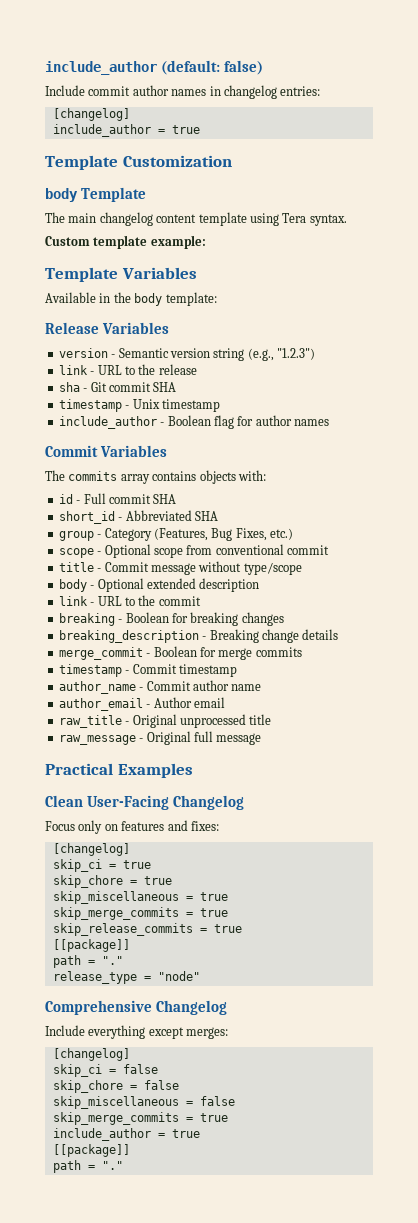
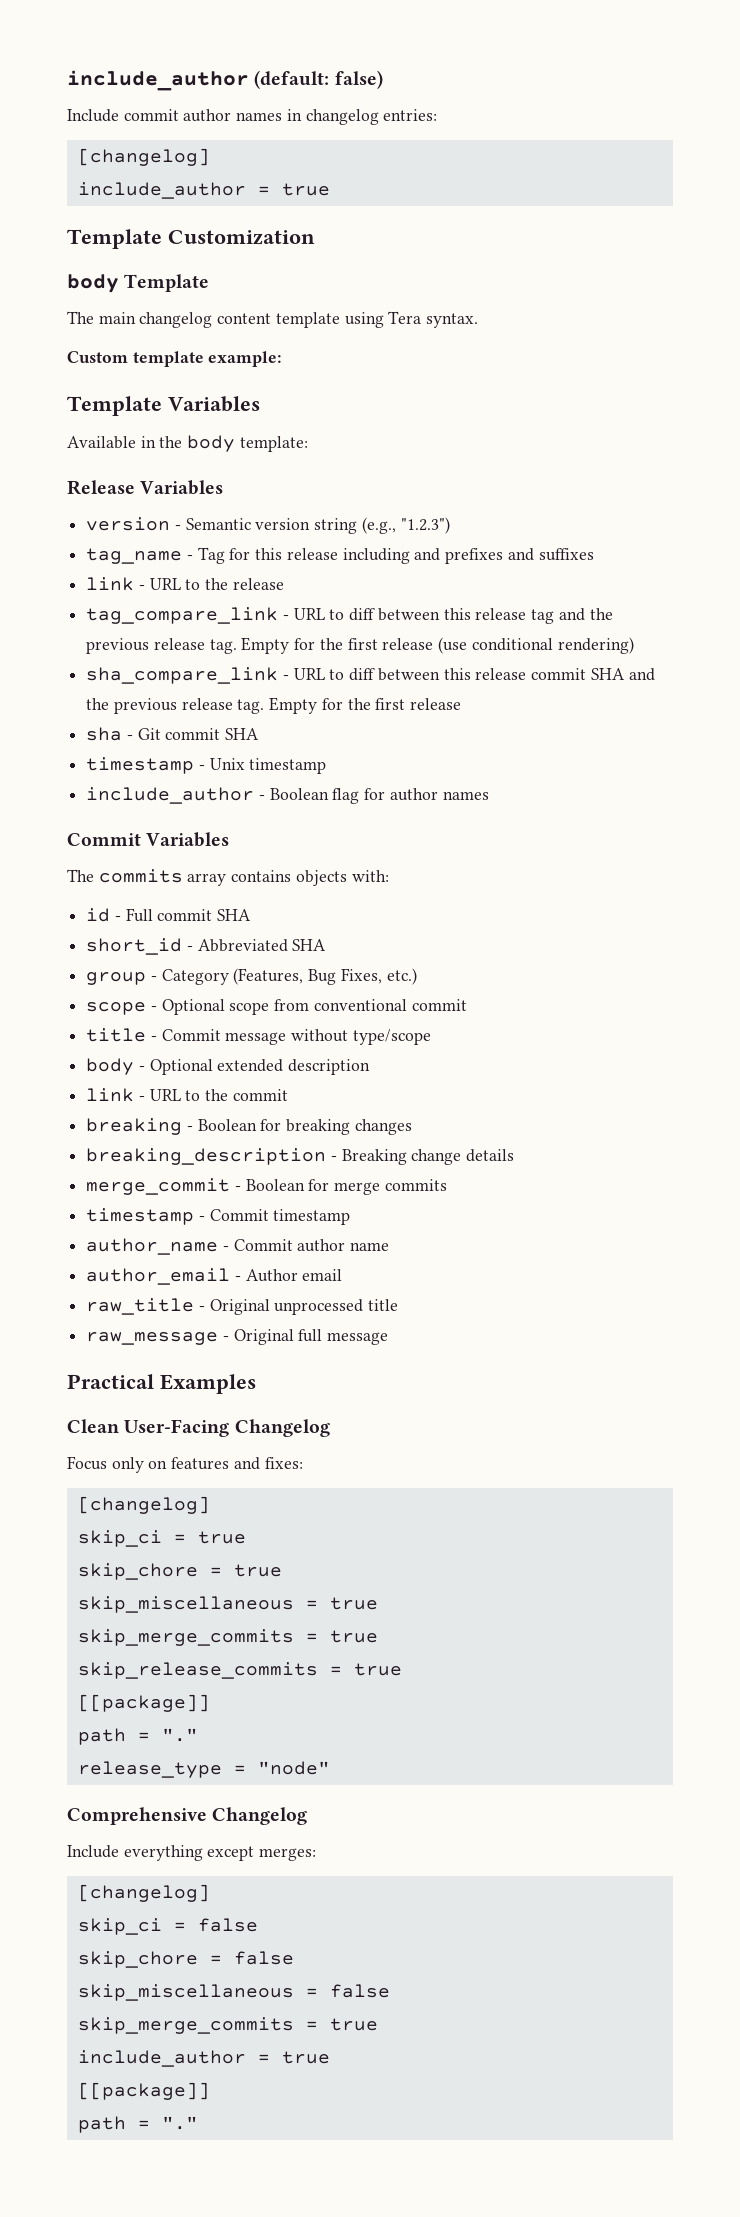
+ tag_name - Tag for this release including and prefixes and suffixes
+ tag_compare_link - URL to diff between this release tag and the previous release tag. Empty for the first release (use conditional rendering)
+ sha_compare_link - URL to diff between this release commit SHA and the previous release tag. Empty for the first release

